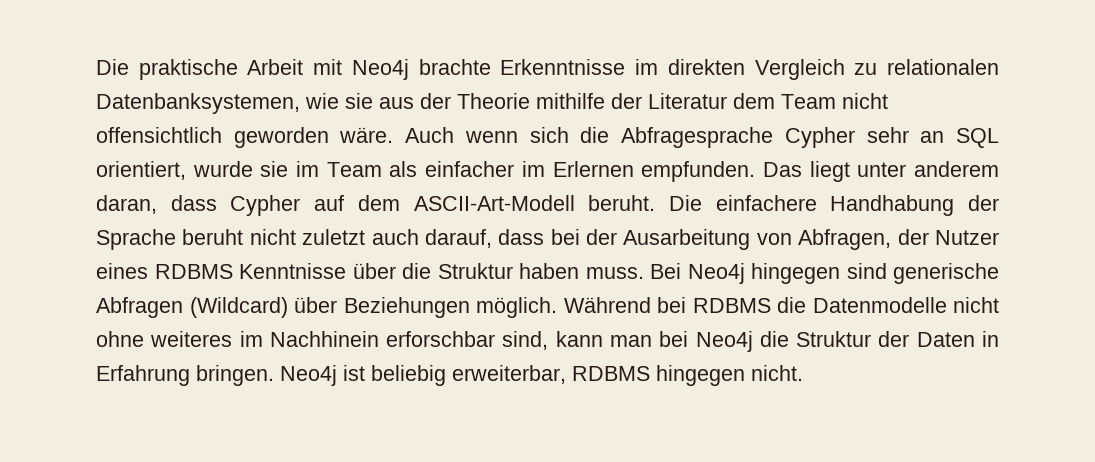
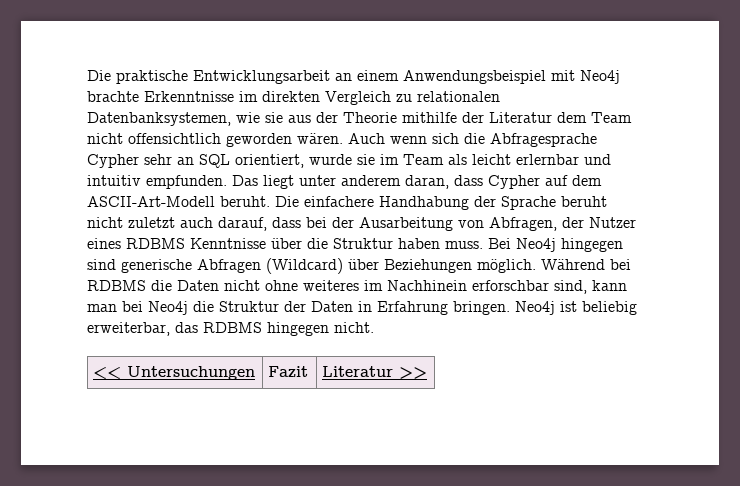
- Die praktische Arbeit mit Neo4j brachte Erkenntnisse im direkten Vergleich zu relationalen Datenbanksystemen, wie sie aus der Theorie mithilfe der Literatur dem Team nicht offensichtlich geworden wäre.
+ Die praktische Entwicklungsarbeit an einem Anwendungsbeispiel mit Neo4j brachte Erkenntnisse im direkten Vergleich zu relationalen Datenbanksystemen, wie sie aus der Theorie mithilfe der Literatur dem Team nicht offensichtlich geworden wären.
- Auch wenn sich die Abfragesprache Cypher sehr an SQL orientiert, wurde sie im Team als einfacher im Erlernen empfunden.
+ Auch wenn sich die Abfragesprache Cypher sehr an SQL orientiert, wurde sie im Team als leicht erlernbar und intuitiv empfunden.
- Während bei RDBMS die Datenmodelle nicht ohne weiteres im Nachhinein erforschbar sind, kann man bei Neo4j die Struktur der Daten in Erfahrung bringen.
+ Während bei RDBMS die Daten nicht ohne weiteres im Nachhinein erforschbar sind, kann man bei Neo4j die Struktur der Daten in Erfahrung bringen.
- Neo4j ist beliebig erweiterbar, RDBMS hingegen nicht.
+ Neo4j ist beliebig erweiterbar, das RDBMS hingegen nicht.
+ << Untersuchungen | Fazit | Literatur >>

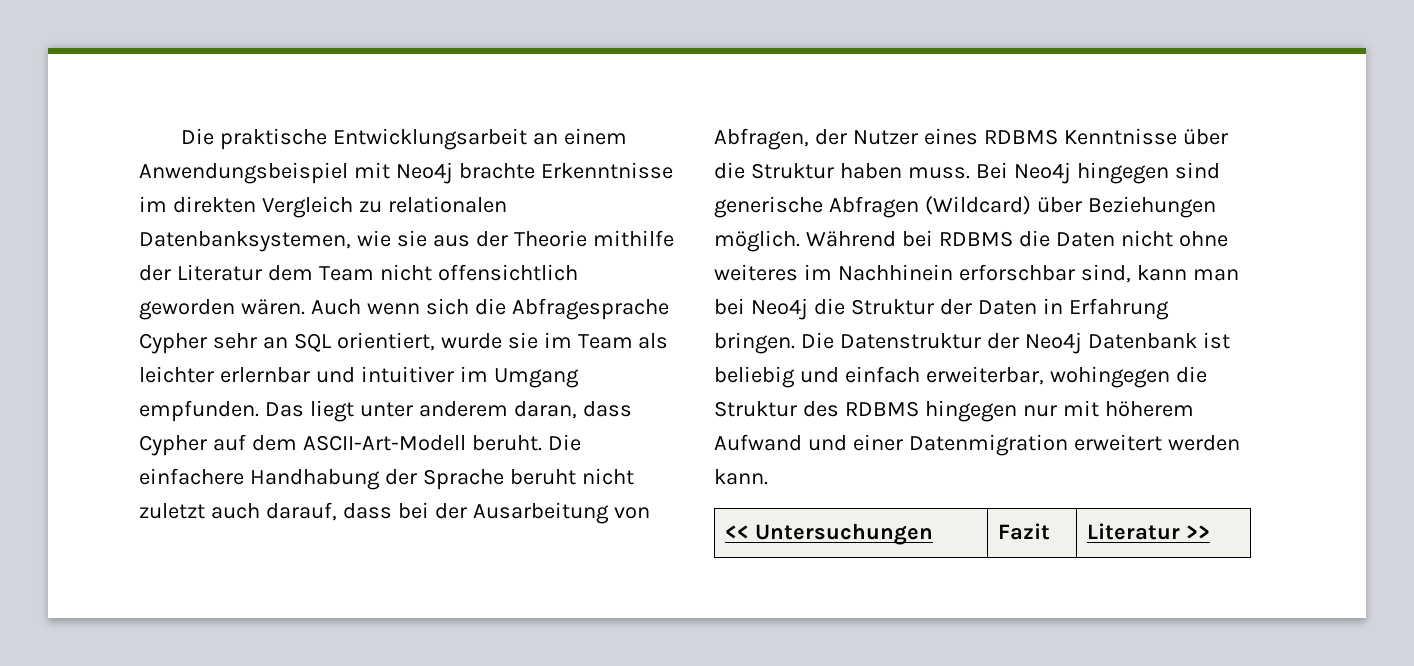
- Auch wenn sich die Abfragesprache Cypher sehr an SQL orientiert, wurde sie im Team als leicht erlernbar und intuitiv empfunden.
+ Auch wenn sich die Abfragesprache Cypher sehr an SQL orientiert, wurde sie im Team als leichter erlernbar und intuitiver im Umgang empfunden.
- Neo4j ist beliebig erweiterbar, das RDBMS hingegen nicht.
+ Die Datenstruktur der Neo4j Datenbank ist beliebig und einfach erweiterbar, wohingegen die Struktur des RDBMS hingegen nur mit höherem Aufwand und einer Datenmigration erweitert werden kann.

